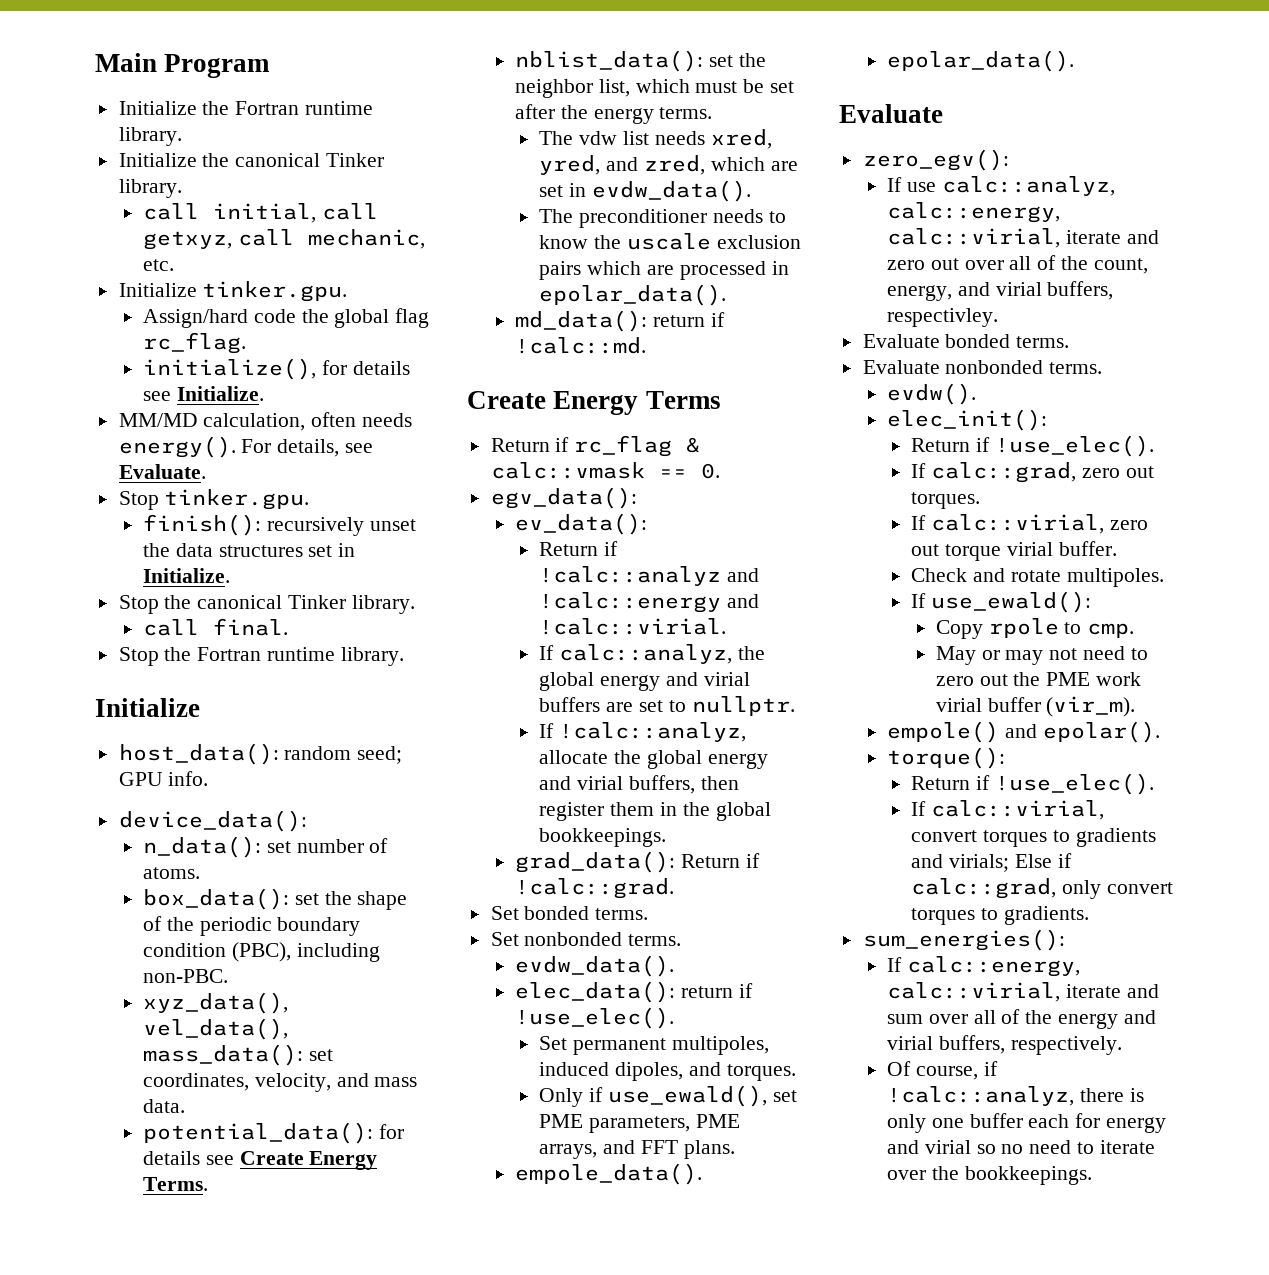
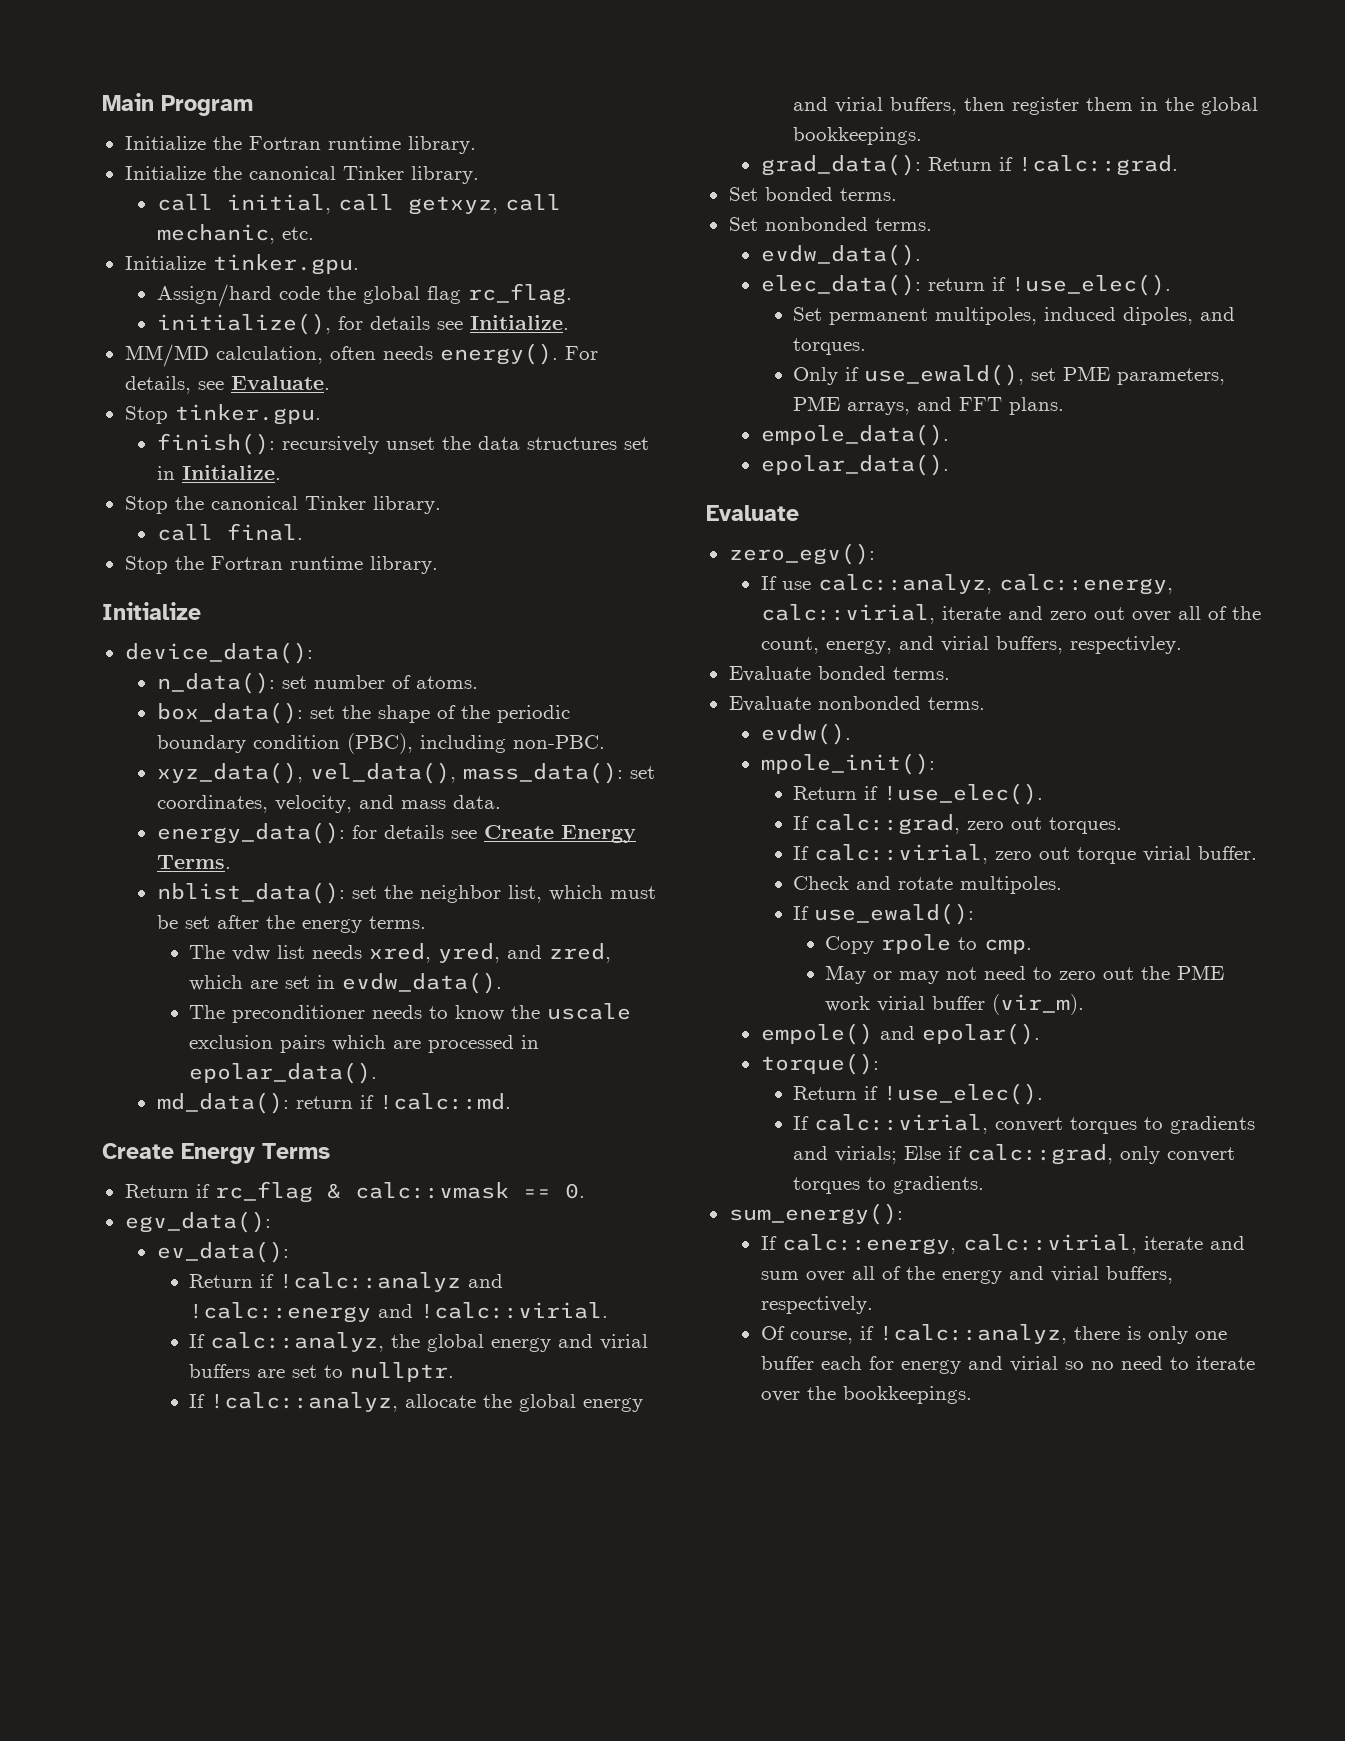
- host_data(): random seed; GPU info.
- potential_data(): for details see Create Energy Terms.
+ energy_data(): for details see Create Energy Terms.
- elec_init():
+ mpole_init():
- sum_energies():
+ sum_energy():

